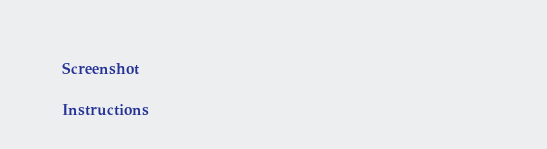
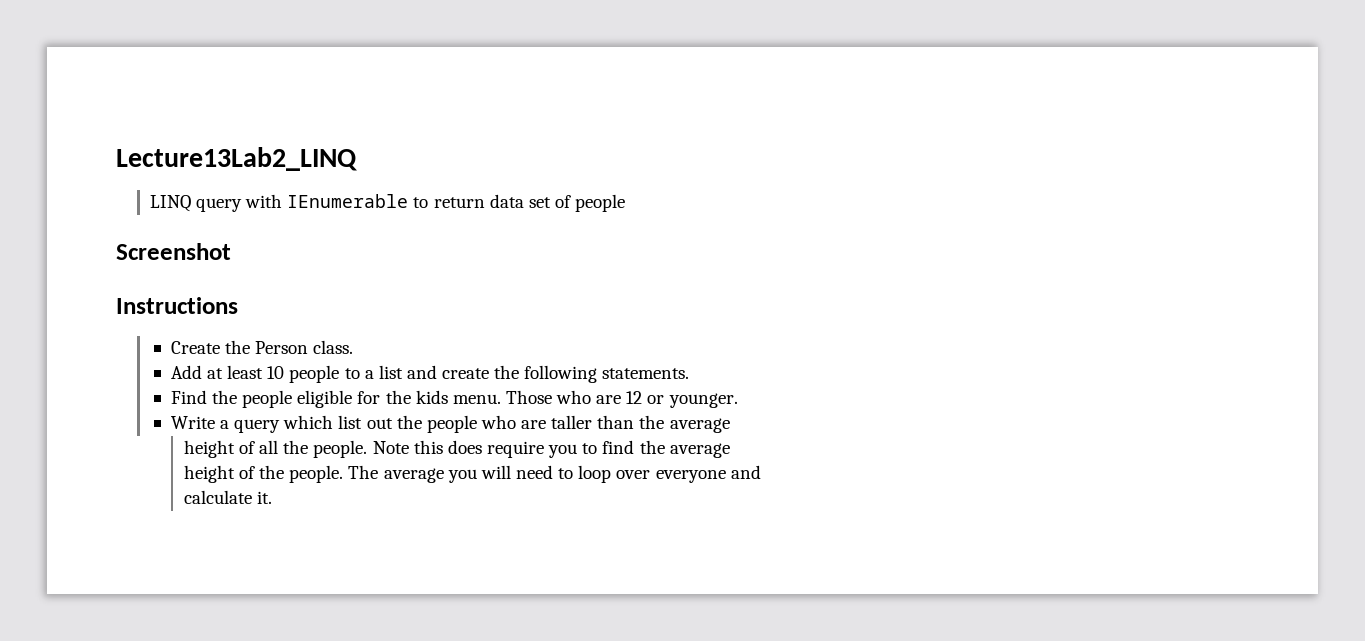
+ Lecture13Lab2_LINQ
+ LINQ query with IEnumerable to return data set of people
  Screenshot
  Instructions
+ Create the Person class.
+ Add at least 10 people to a list and create the following statements.
+ Find the people eligible for the kids menu. Those who are 12 or younger.
+ Write a query which list out the people who are taller than the average
+ height of all the people. Note this does require you to find the average
+ height of the people. The average you will need to loop over everyone and
+ calculate it.

